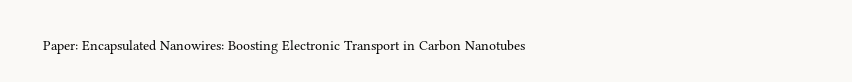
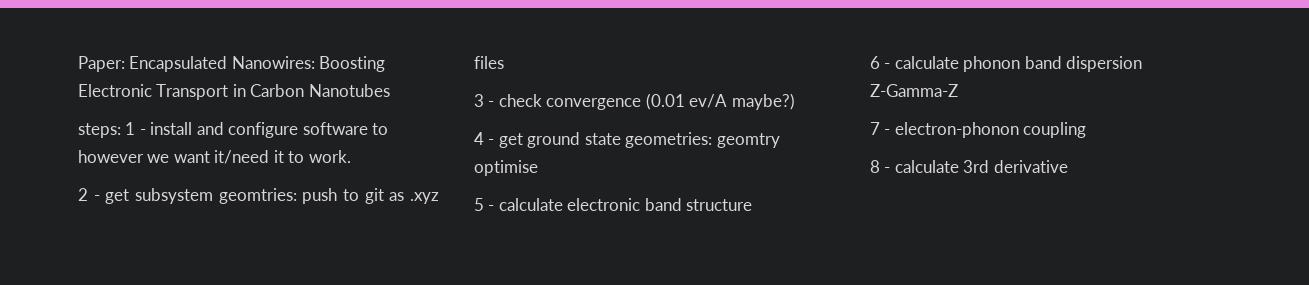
+ steps: 1 - install and configure software to however we want it/need it to work.
+ 2 - get subsystem geomtries: push to git as .xyz files
+ 3 - check convergence (0.01 ev/A maybe?)
+ 4 - get ground state geometries: geomtry optimise
+ 5 - calculate electronic band structure
+ 6 - calculate phonon band dispersion Z-Gamma-Z
+ 7 - electron-phonon coupling
+ 8 - calculate 3rd derivative

